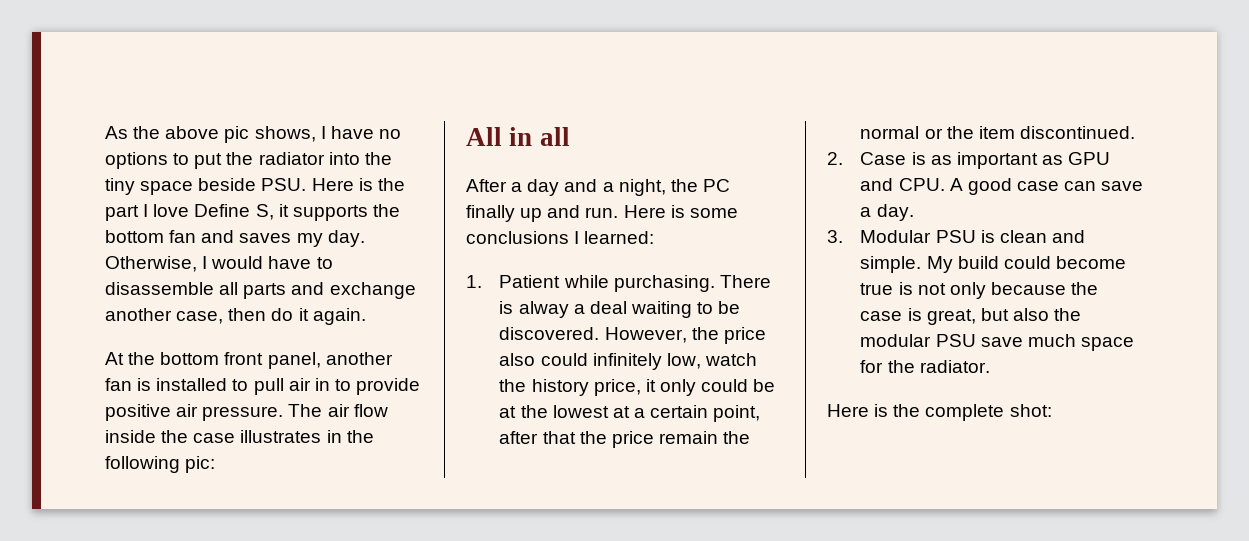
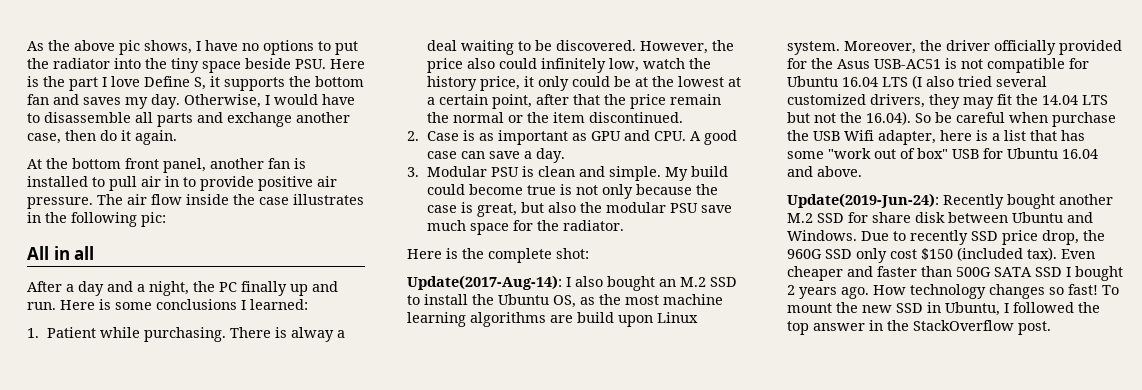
+ Update(2017-Aug-14): I also bought an M.2 SSD to install the Ubuntu OS, as the most machine learning algorithms are build upon Linux system. Moreover, the driver officially provided for the Asus USB-AC51 is not compatible for Ubuntu 16.04 LTS (I also tried several customized drivers, they may fit the 14.04 LTS but not the 16.04). So be careful when purchase the USB Wifi adapter, here is a list that has some "work out of box" USB for Ubuntu 16.04 and above.
+ Update(2019-Jun-24): Recently bought another M.2 SSD for share disk between Ubuntu and Windows. Due to recently SSD price drop, the 960G SSD only cost $150 (included tax). Even cheaper and faster than 500G SATA SSD I bought 2 years ago. How technology changes so fast! To mount the new SSD in Ubuntu, I followed the top answer in the StackOverflow post.

